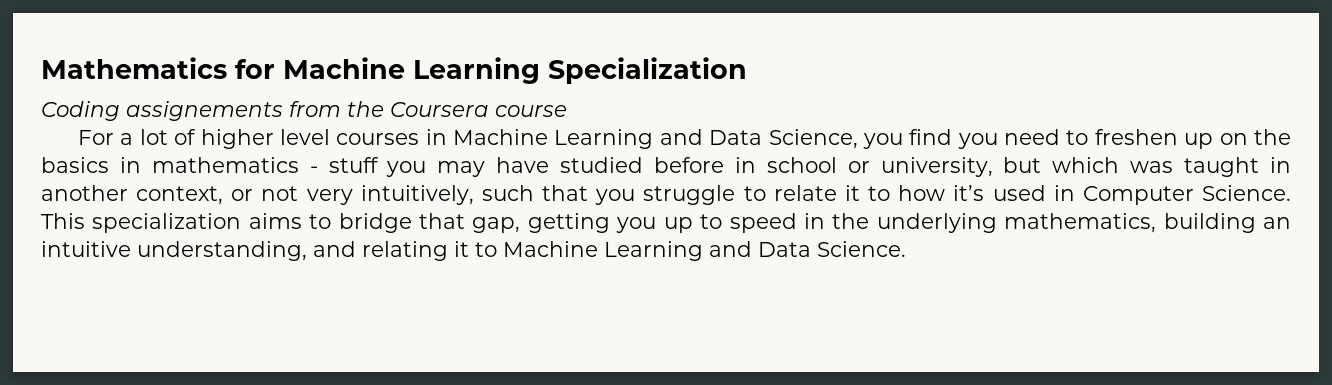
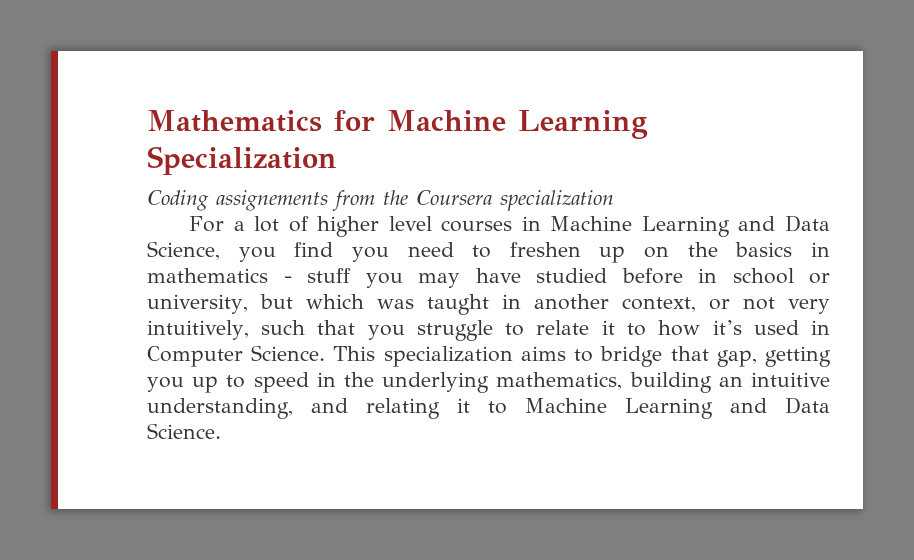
- Coding assignements from the Coursera course
+ Coding assignements from the Coursera specialization

